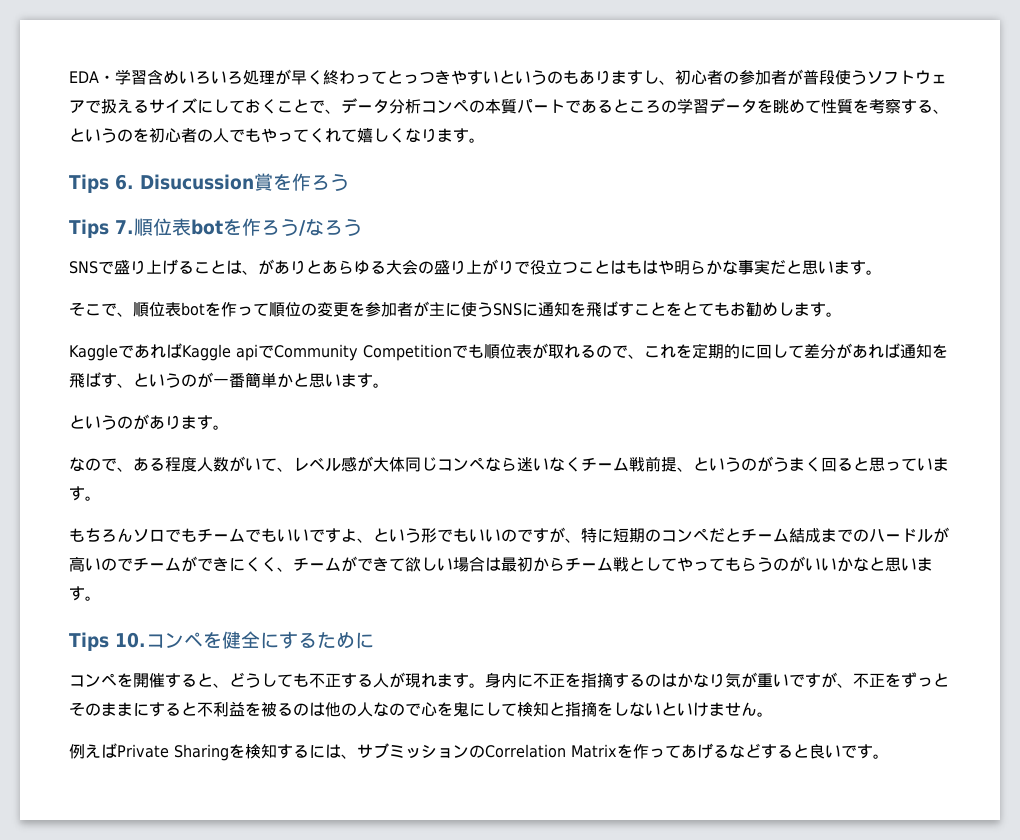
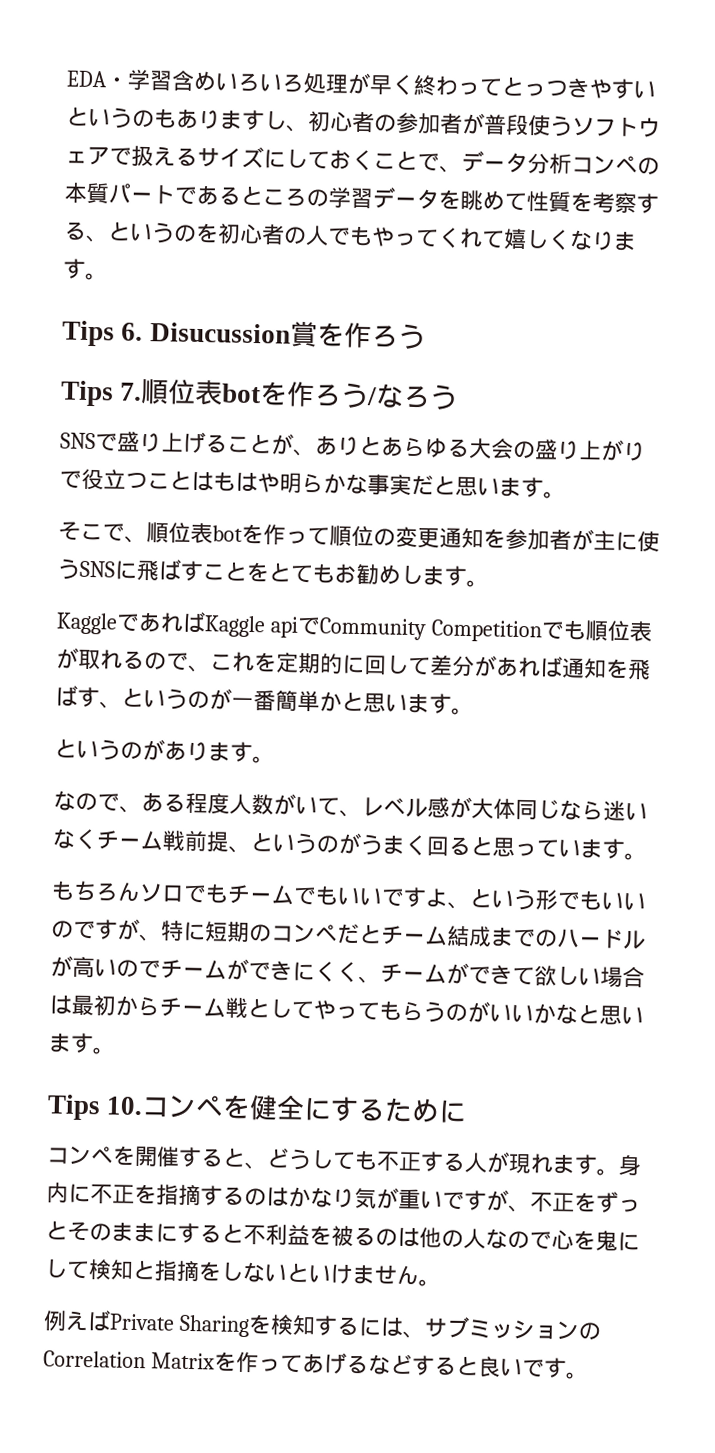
- SNSで盛り上げることは、がありとあらゆる大会の盛り上がりで役立つことはもはや明らかな事実だと思います。
+ SNSで盛り上げることが、ありとあらゆる大会の盛り上がりで役立つことはもはや明らかな事実だと思います。
- そこで、順位表botを作って順位の変更を参加者が主に使うSNSに通知を飛ばすことをとてもお勧めします。
+ そこで、順位表botを作って順位の変更通知を参加者が主に使うSNSに飛ばすことをとてもお勧めします。
- なので、ある程度人数がいて、レベル感が大体同じコンペなら迷いなくチーム戦前提、というのがうまく回ると思っています。
+ なので、ある程度人数がいて、レベル感が大体同じなら迷いなくチーム戦前提、というのがうまく回ると思っています。

